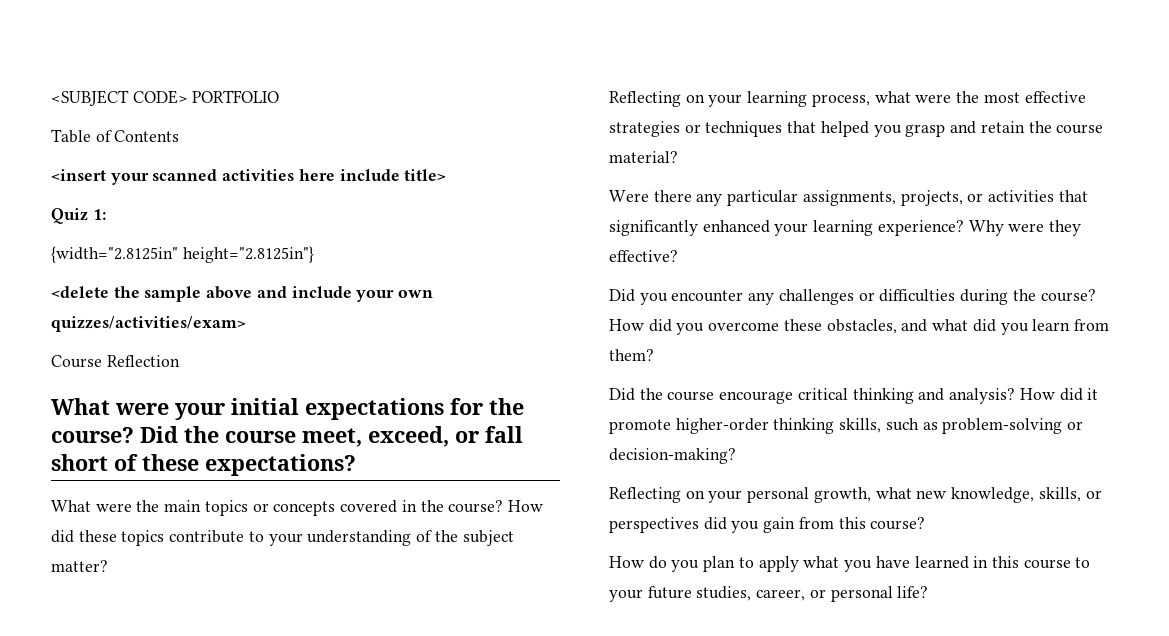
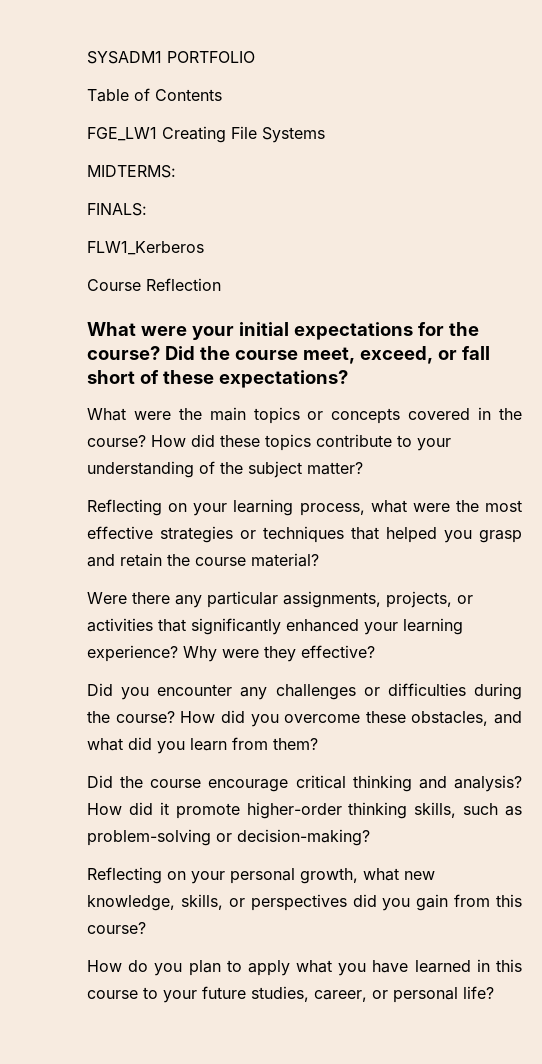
- <SUBJECT CODE> PORTFOLIO
+ SYSADM1 PORTFOLIO
- <insert your scanned activities here include title>
- Quiz 1:
- {width="2.8125in" height="2.8125in"}
- <delete the sample above and include your own quizzes/activities/exam>
+ FGE_LW1 Creating File Systems
+ MIDTERMS:
+ FINALS:
+ FLW1_Kerberos

